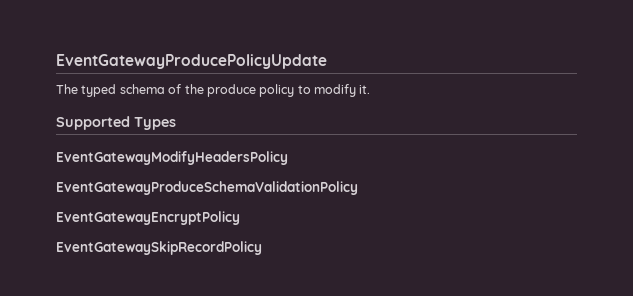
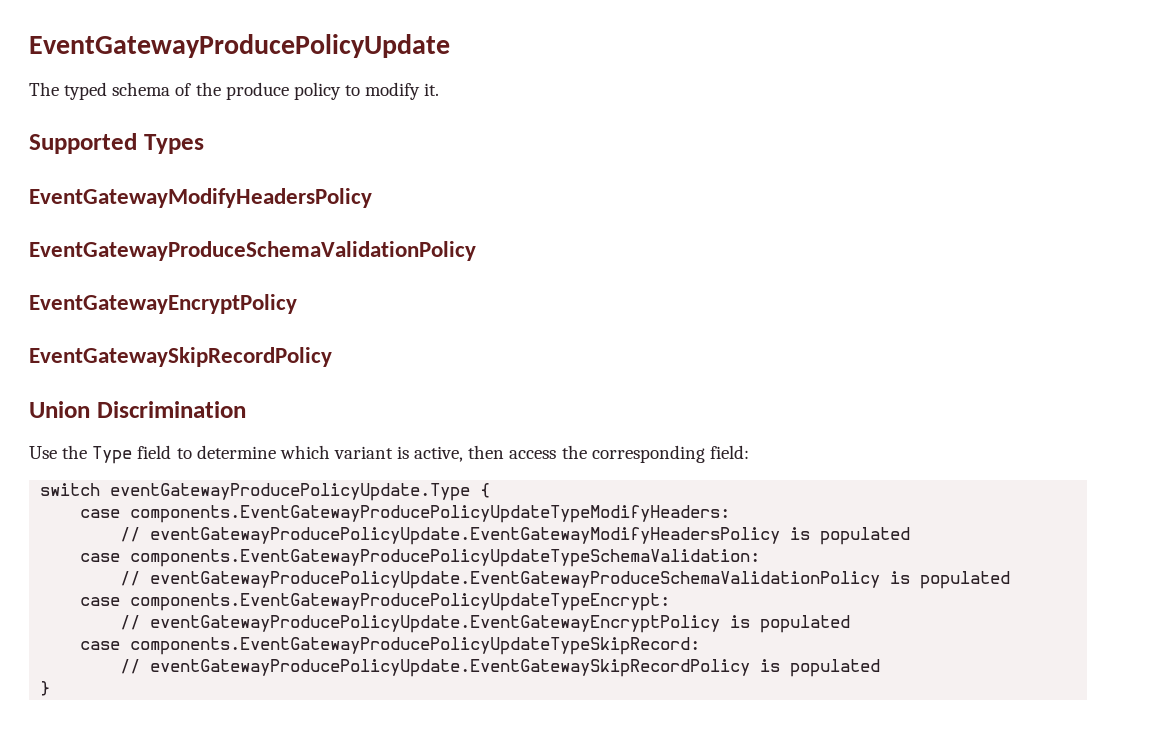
+ Union Discrimination
+ Use the Type field to determine which variant is active, then access the corresponding field:
+ switch eventGatewayProducePolicyUpdate.Type {
+ case components.EventGatewayProducePolicyUpdateTypeModifyHeaders:
+ // eventGatewayProducePolicyUpdate.EventGatewayModifyHeadersPolicy is populated
+ case components.EventGatewayProducePolicyUpdateTypeSchemaValidation:
+ // eventGatewayProducePolicyUpdate.EventGatewayProduceSchemaValidationPolicy is populated
+ case components.EventGatewayProducePolicyUpdateTypeEncrypt:
+ // eventGatewayProducePolicyUpdate.EventGatewayEncryptPolicy is populated
+ case components.EventGatewayProducePolicyUpdateTypeSkipRecord:
+ // eventGatewayProducePolicyUpdate.EventGatewaySkipRecordPolicy is populated
+ }

